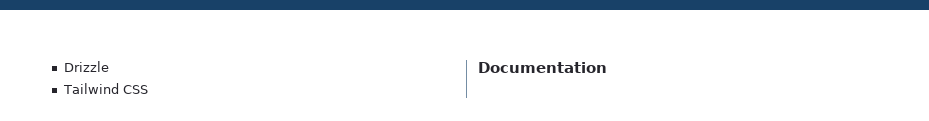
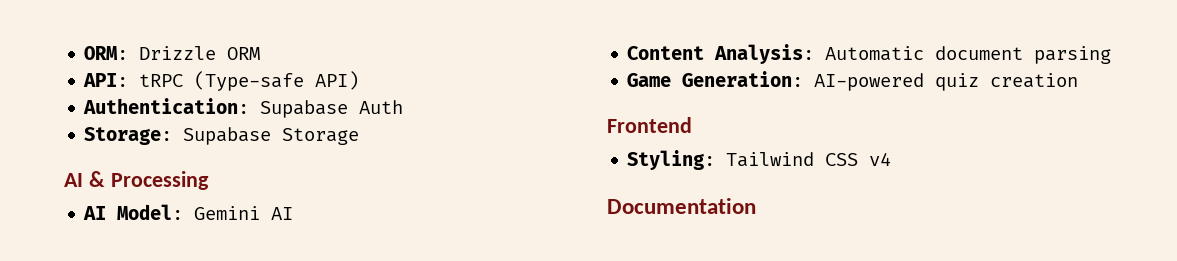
- Drizzle
- Tailwind CSS
+ ORM: Drizzle ORM
+ API: tRPC (Type-safe API)
+ Authentication: Supabase Auth
+ Storage: Supabase Storage
+ AI & Processing
+ AI Model: Gemini AI
+ Content Analysis: Automatic document parsing
+ Game Generation: AI-powered quiz creation
+ Frontend
+ Styling: Tailwind CSS v4

